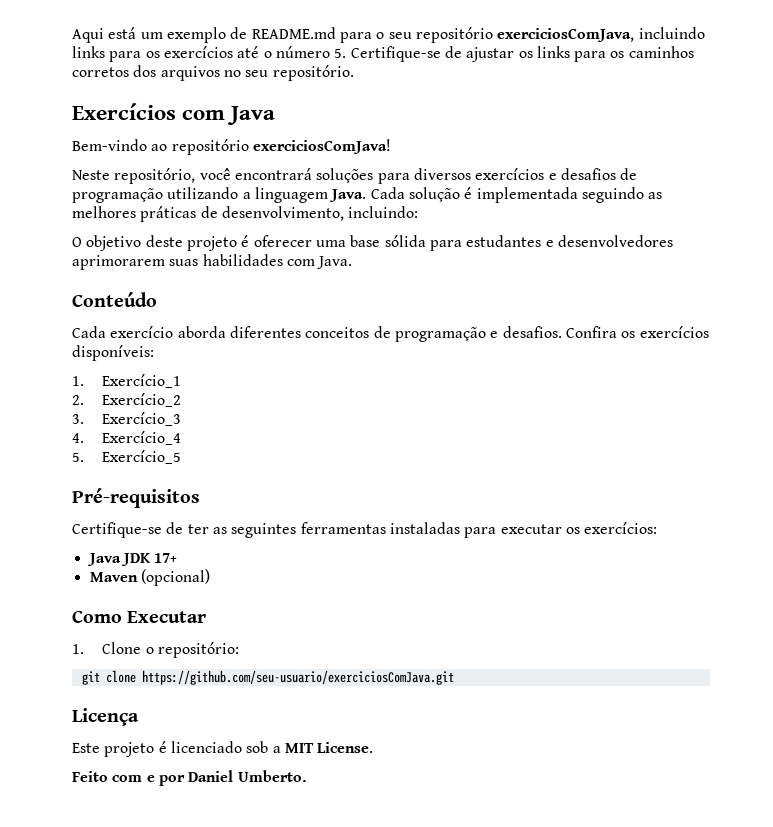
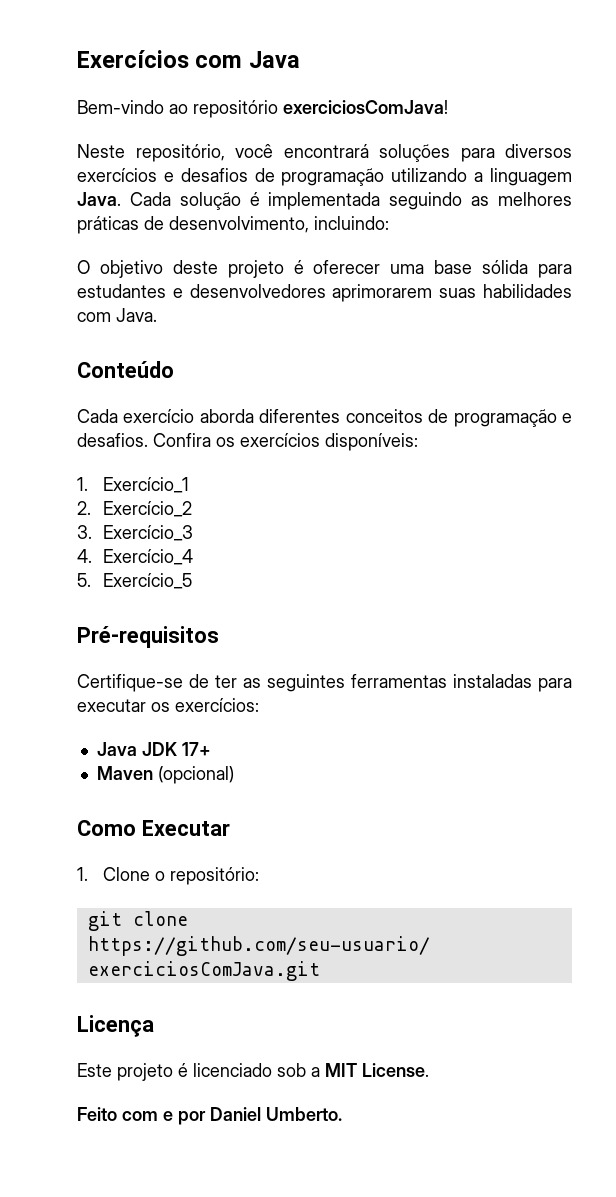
- Aqui está um exemplo de README.md para o seu repositório exerciciosComJava, incluindo links para os exercícios até o número 5. Certifique-se de ajustar os links para os caminhos corretos dos arquivos no seu repositório.

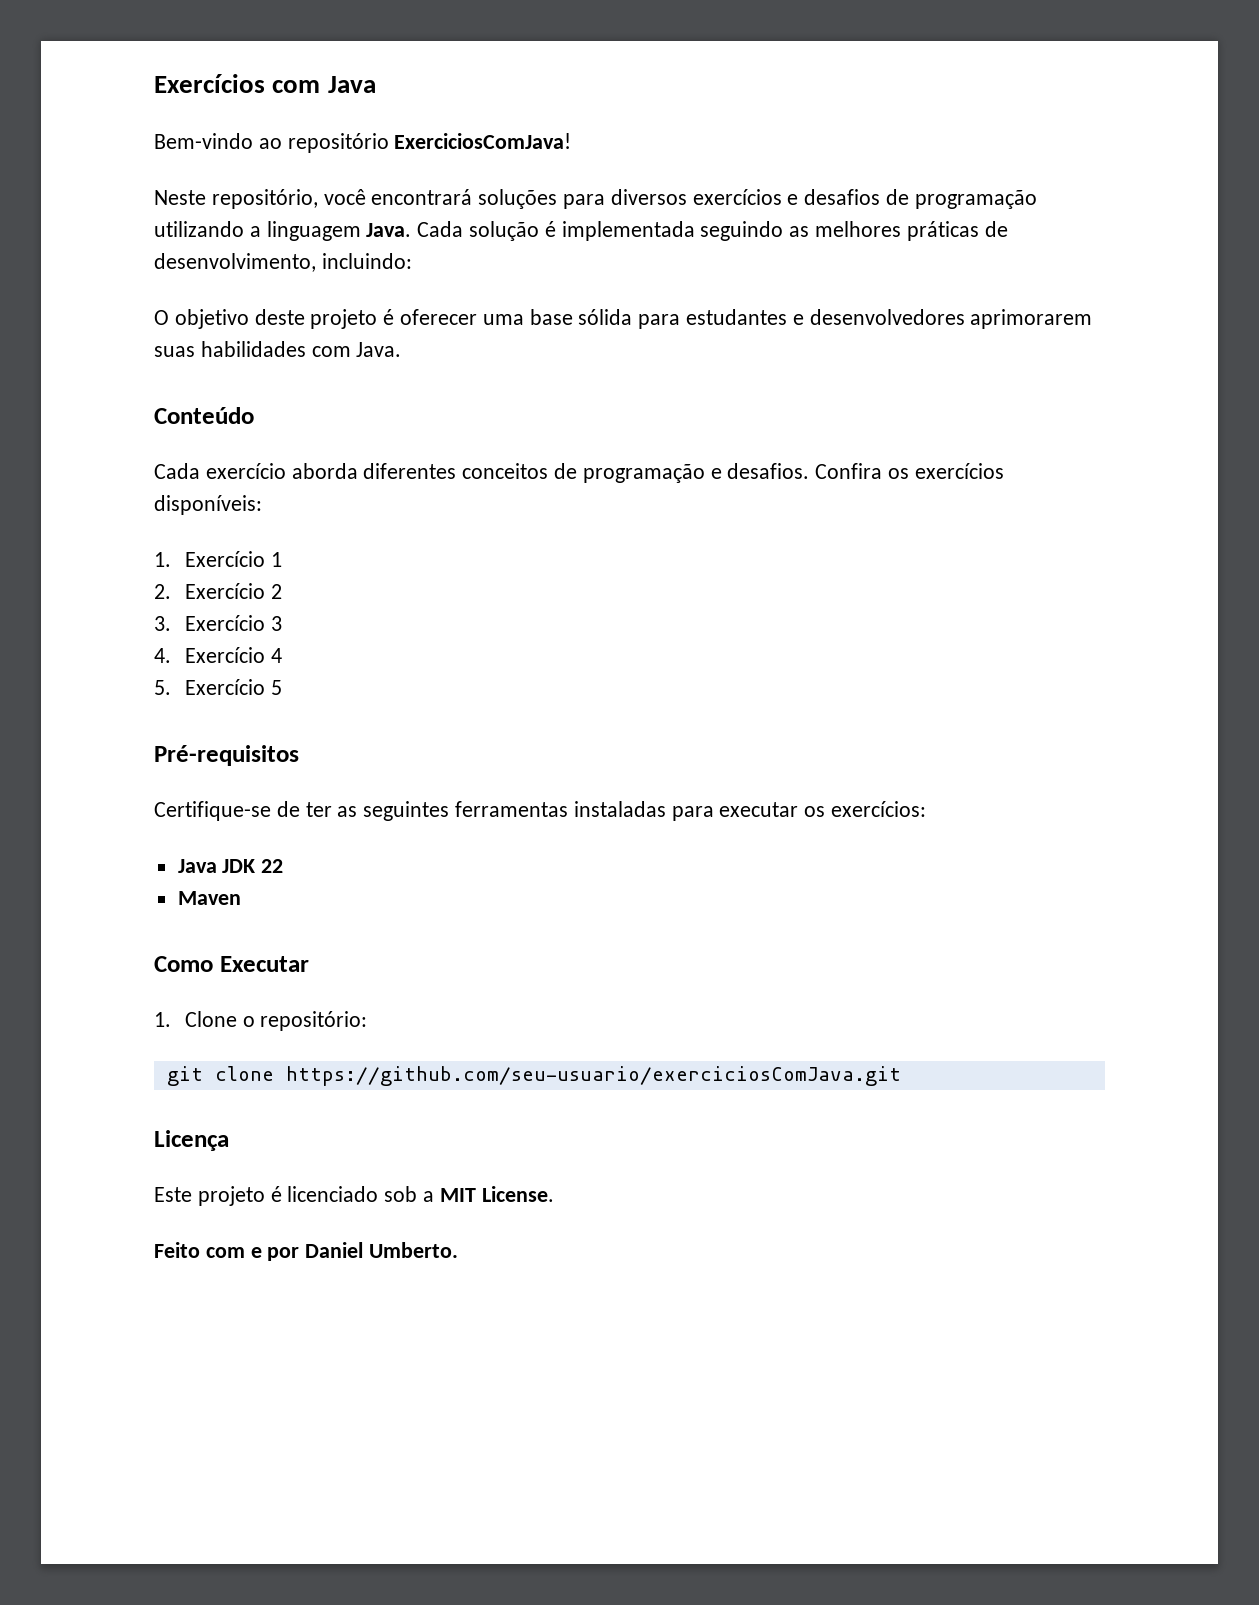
- Bem-vindo ao repositório exerciciosComJava!
+ Bem-vindo ao repositório ExerciciosComJava!
- 1. Exercício_1
+ 1. Exercício 1
- 2. Exercício_2
+ 2. Exercício 2
- 3. Exercício_3
+ 3. Exercício 3
- 4. Exercício_4
+ 4. Exercício 4
- 5. Exercício_5
+ 5. Exercício 5
- Java JDK 17+
+ Java JDK 22
- Maven (opcional)
+ Maven

